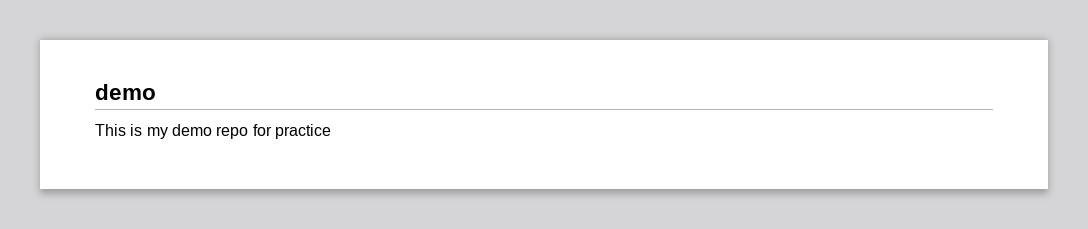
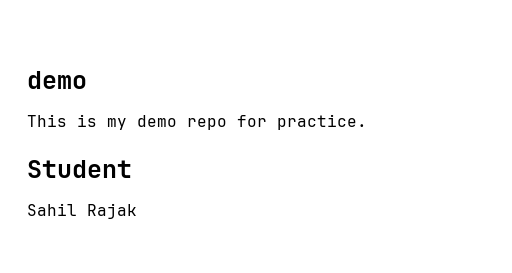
- This is my demo repo for practice
+ This is my demo repo for practice.
+ Student
+ Sahil Rajak

